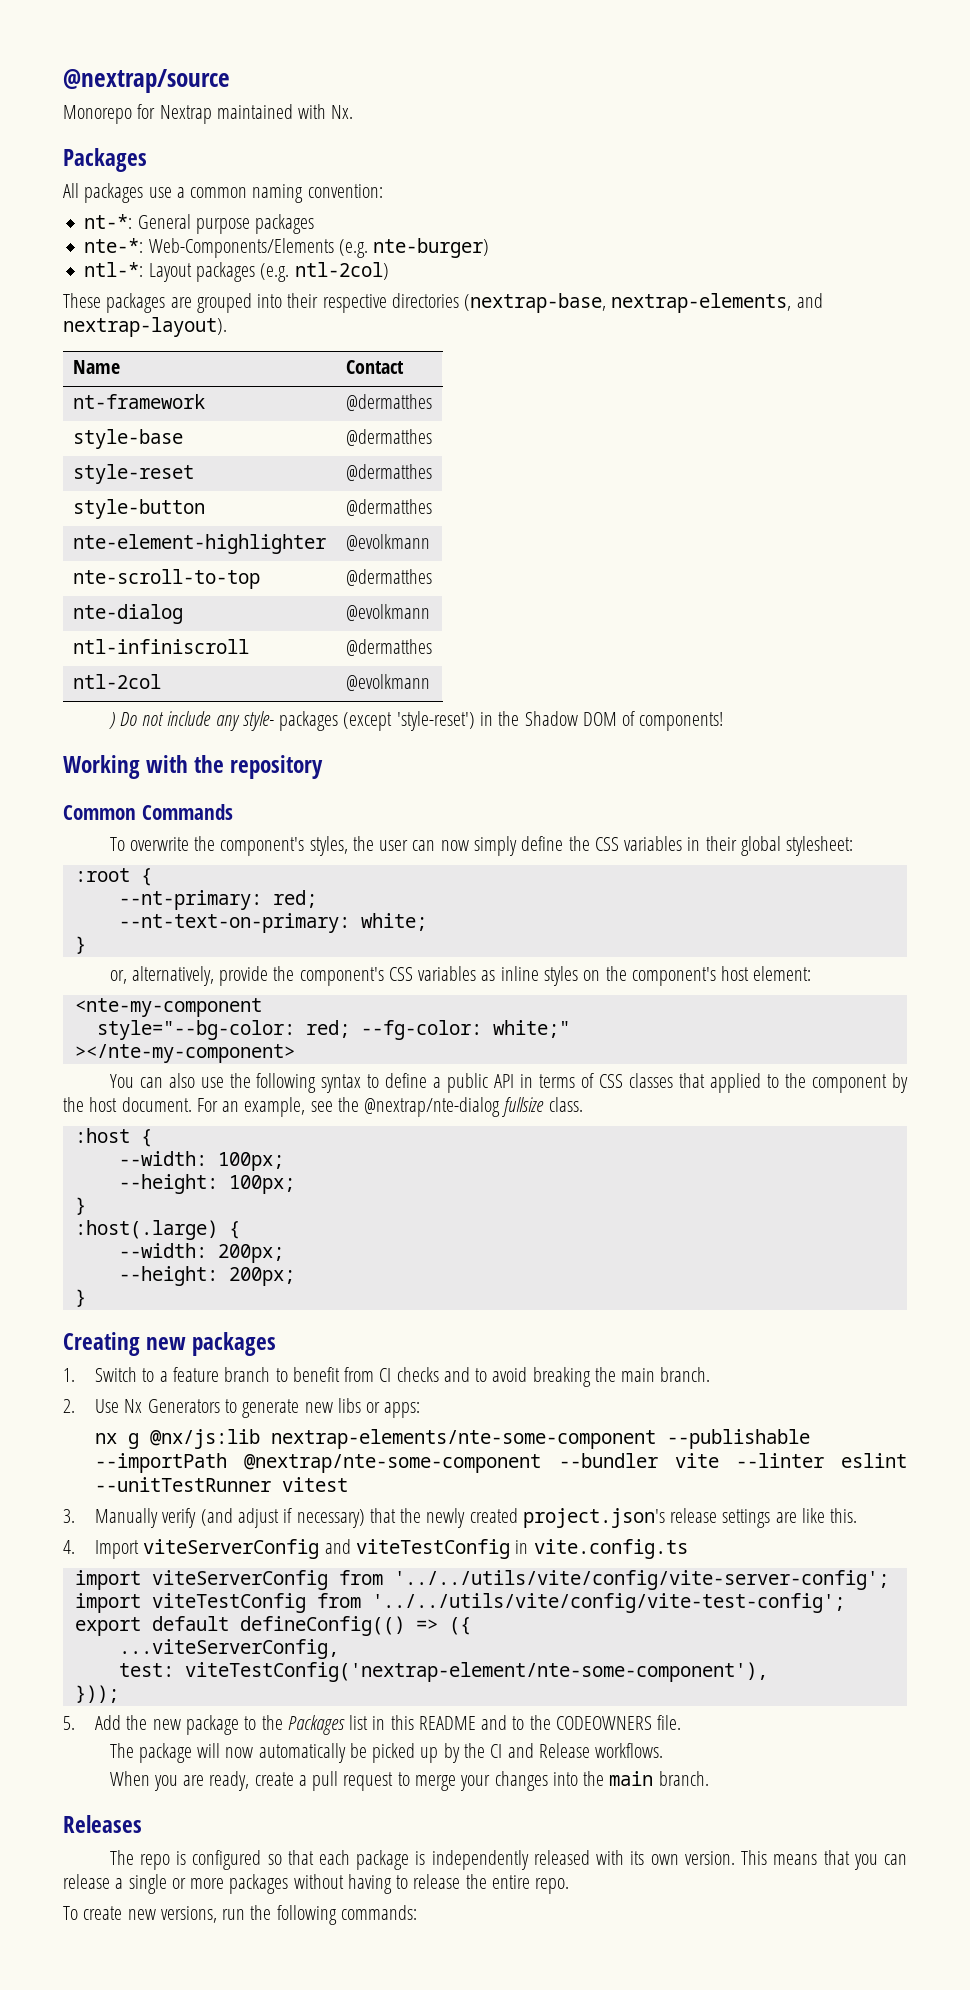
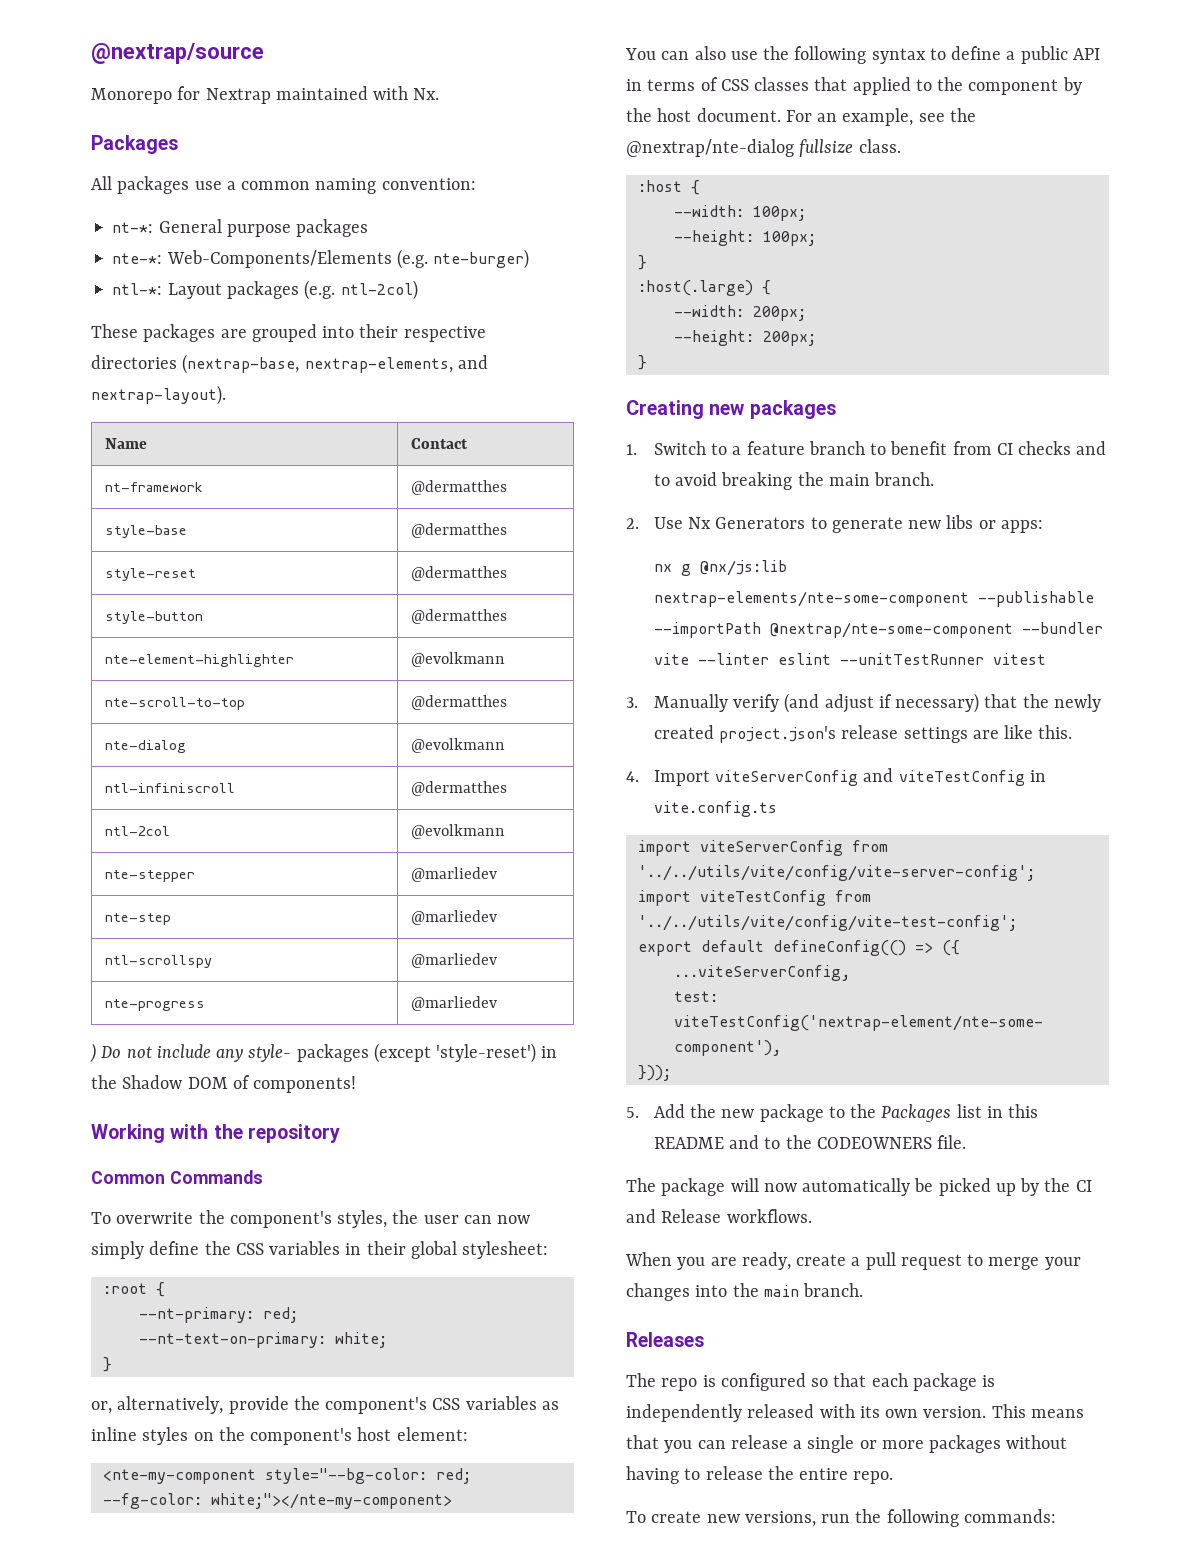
+ nte-stepper | @marliedev
+ nte-step | @marliedev
+ ntl-scrollspy | @marliedev
+ nte-progress | @marliedev
- <nte-my-component
- style="--bg-color: red; --fg-color: white;"
- ></nte-my-component>
+ <nte-my-component style="--bg-color: red; --fg-color: white;"></nte-my-component>

